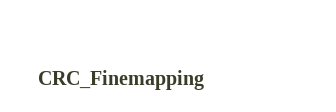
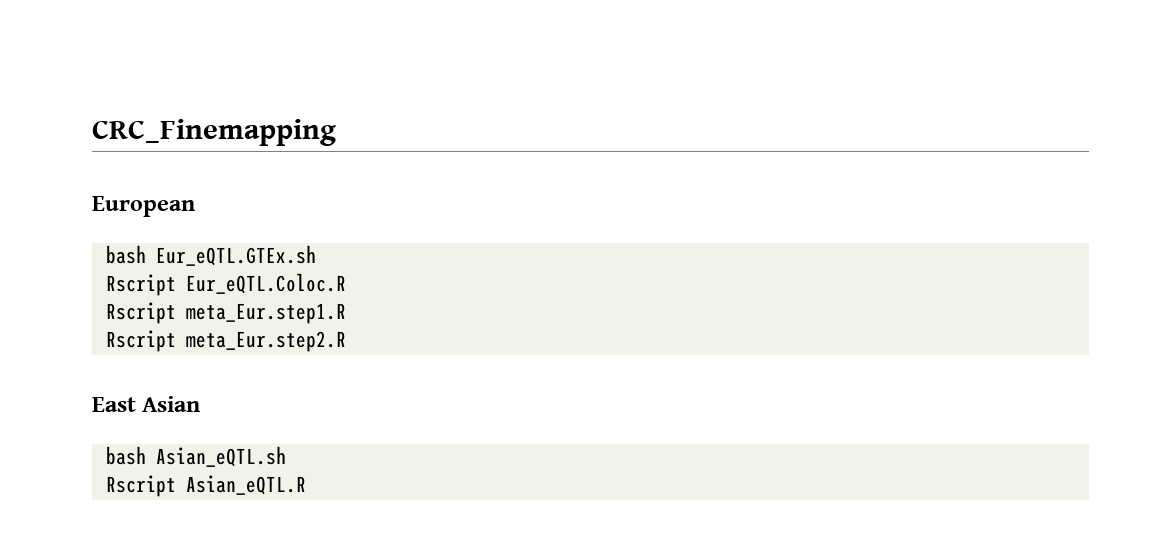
+ European
+ bash Eur_eQTL.GTEx.sh
+ Rscript Eur_eQTL.Coloc.R
+ Rscript meta_Eur.step1.R
+ Rscript meta_Eur.step2.R
+ East Asian
+ bash Asian_eQTL.sh
+ Rscript Asian_eQTL.R

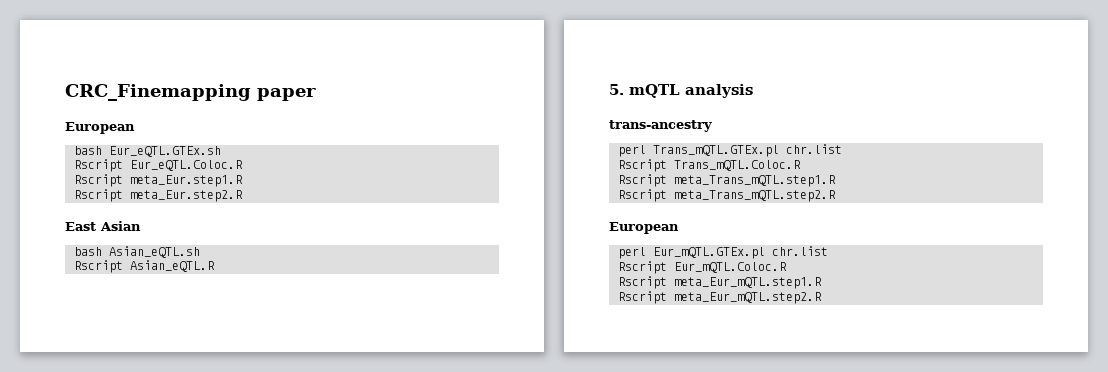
- CRC_Finemapping
+ CRC_Finemapping paper
+ 5. mQTL analysis
+ trans-ancestry
+ perl Trans_mQTL.GTEx.pl chr.list
+ Rscript Trans_mQTL.Coloc.R
+ Rscript meta_Trans_mQTL.step1.R
+ Rscript meta_Trans_mQTL.step2.R
+ European
+ perl Eur_mQTL.GTEx.pl chr.list
+ Rscript Eur_mQTL.Coloc.R
+ Rscript meta_Eur_mQTL.step1.R
+ Rscript meta_Eur_mQTL.step2.R

